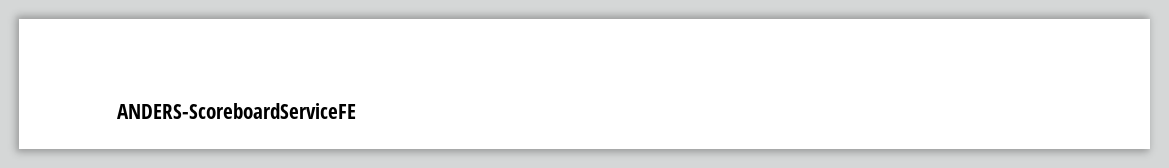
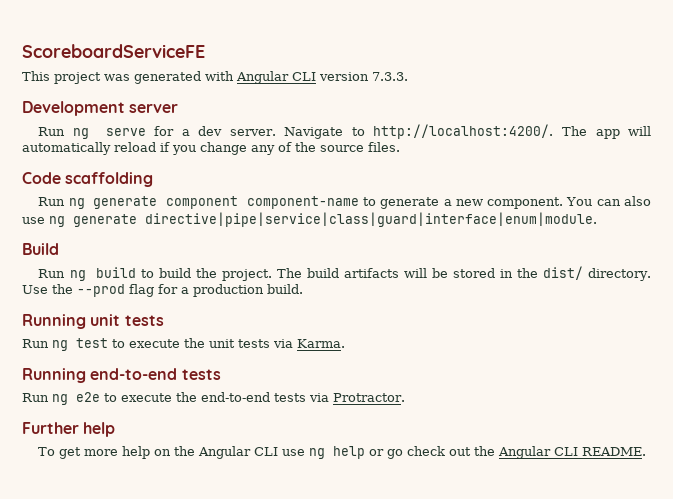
- ANDERS-ScoreboardServiceFE
+ ScoreboardServiceFE
+ This project was generated with Angular CLI version 7.3.3.
+ Development server
+ Run ng serve for a dev server. Navigate to http://localhost:4200/. The app will automatically reload if you change any of the source files.
+ Code scaffolding
+ Run ng generate component component-name to generate a new component. You can also use ng generate directive|pipe|service|class|guard|interface|enum|module.
+ Build
+ Run ng build to build the project. The build artifacts will be stored in the dist/ directory. Use the --prod flag for a production build.
+ Running unit tests
+ Run ng test to execute the unit tests via Karma.
+ Running end-to-end tests
+ Run ng e2e to execute the end-to-end tests via Protractor.
+ Further help
+ To get more help on the Angular CLI use ng help or go check out the Angular CLI README.

